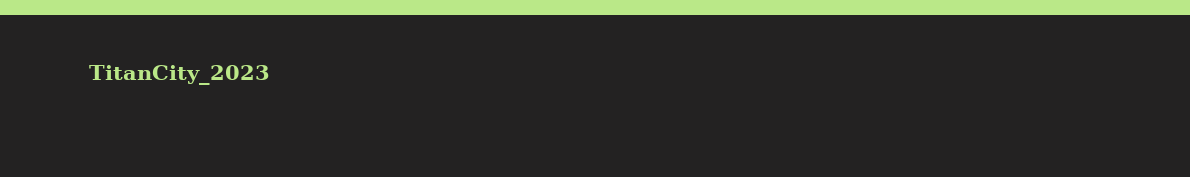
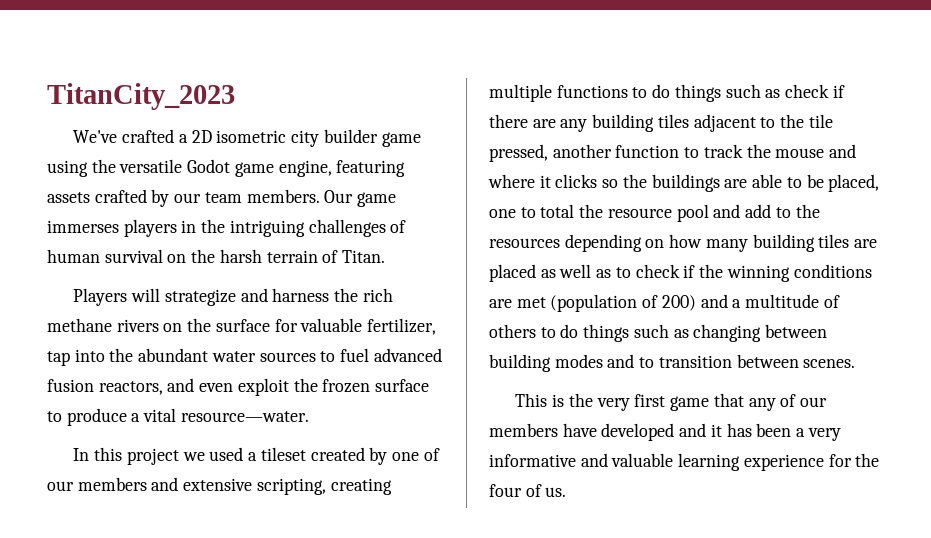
+ We've crafted a 2D isometric city builder game using the versatile Godot game engine, featuring assets crafted by our team members. Our game immerses players in the intriguing challenges of human survival on the harsh terrain of Titan.
+ Players will strategize and harness the rich methane rivers on the surface for valuable fertilizer, tap into the abundant water sources to fuel advanced fusion reactors, and even exploit the frozen surface to produce a vital resource—water.
+ In this project we used a tileset created by one of our members and extensive scripting, creating multiple functions to do things such as check if there are any building tiles adjacent to the tile pressed, another function to track the mouse and where it clicks so the buildings are able to be placed, one to total the resource pool and add to the resources depending on how many building tiles are placed as well as to check if the winning conditions are met (population of 200) and a multitude of others to do things such as changing between building modes and to transition between scenes.
+ This is the very first game that any of our members have developed and it has been a very informative and valuable learning experience for the four of us.

